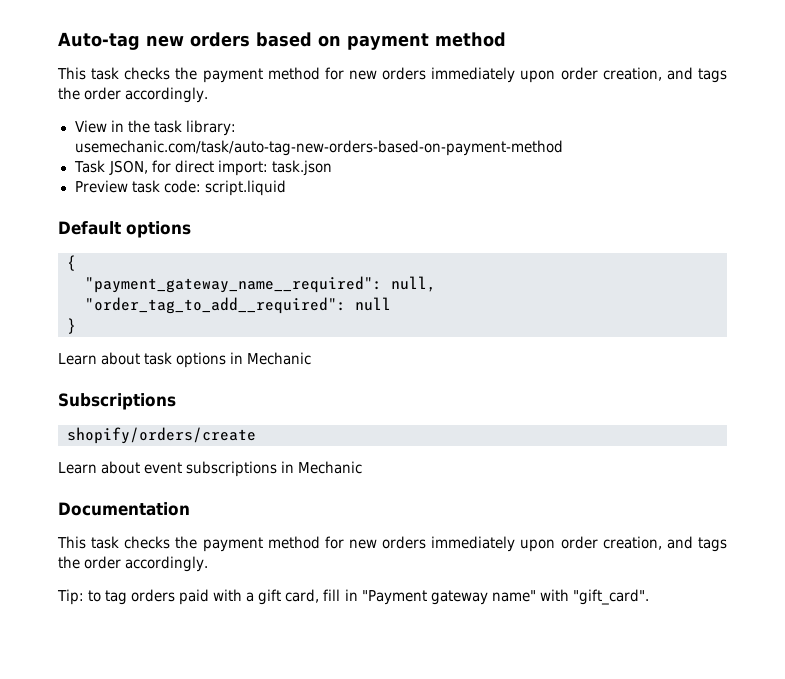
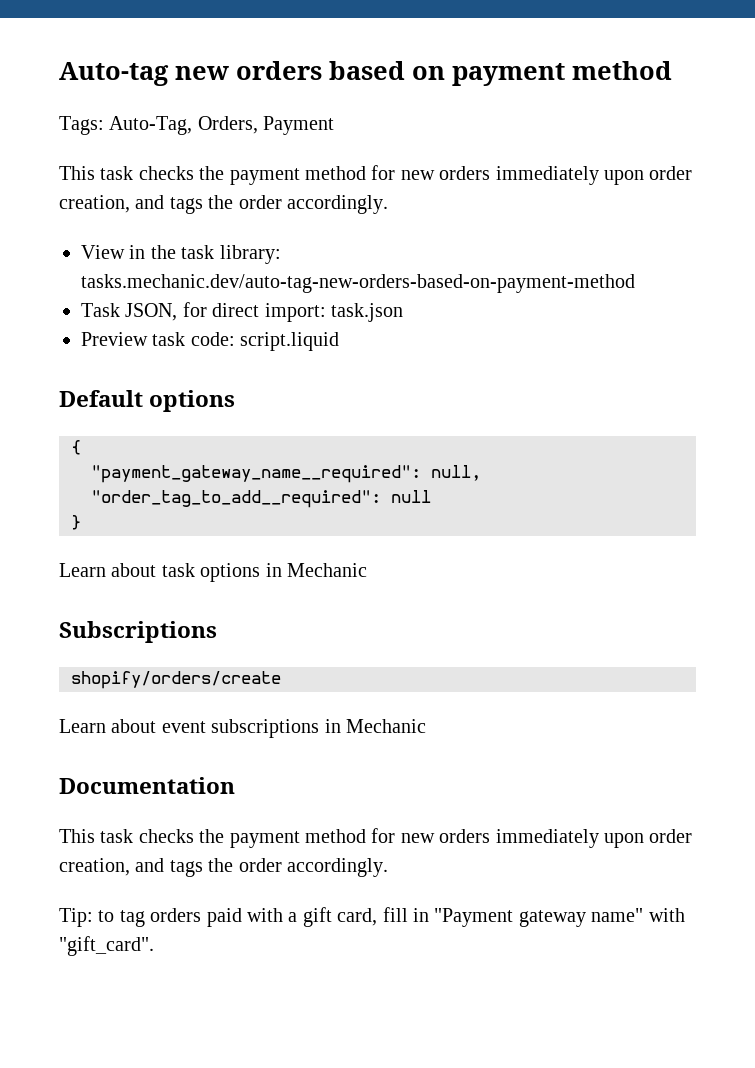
+ Tags: Auto-Tag, Orders, Payment
- View in the task library: usemechanic.com/task/auto-tag-new-orders-based-on-payment-method
+ View in the task library: tasks.mechanic.dev/auto-tag-new-orders-based-on-payment-method

